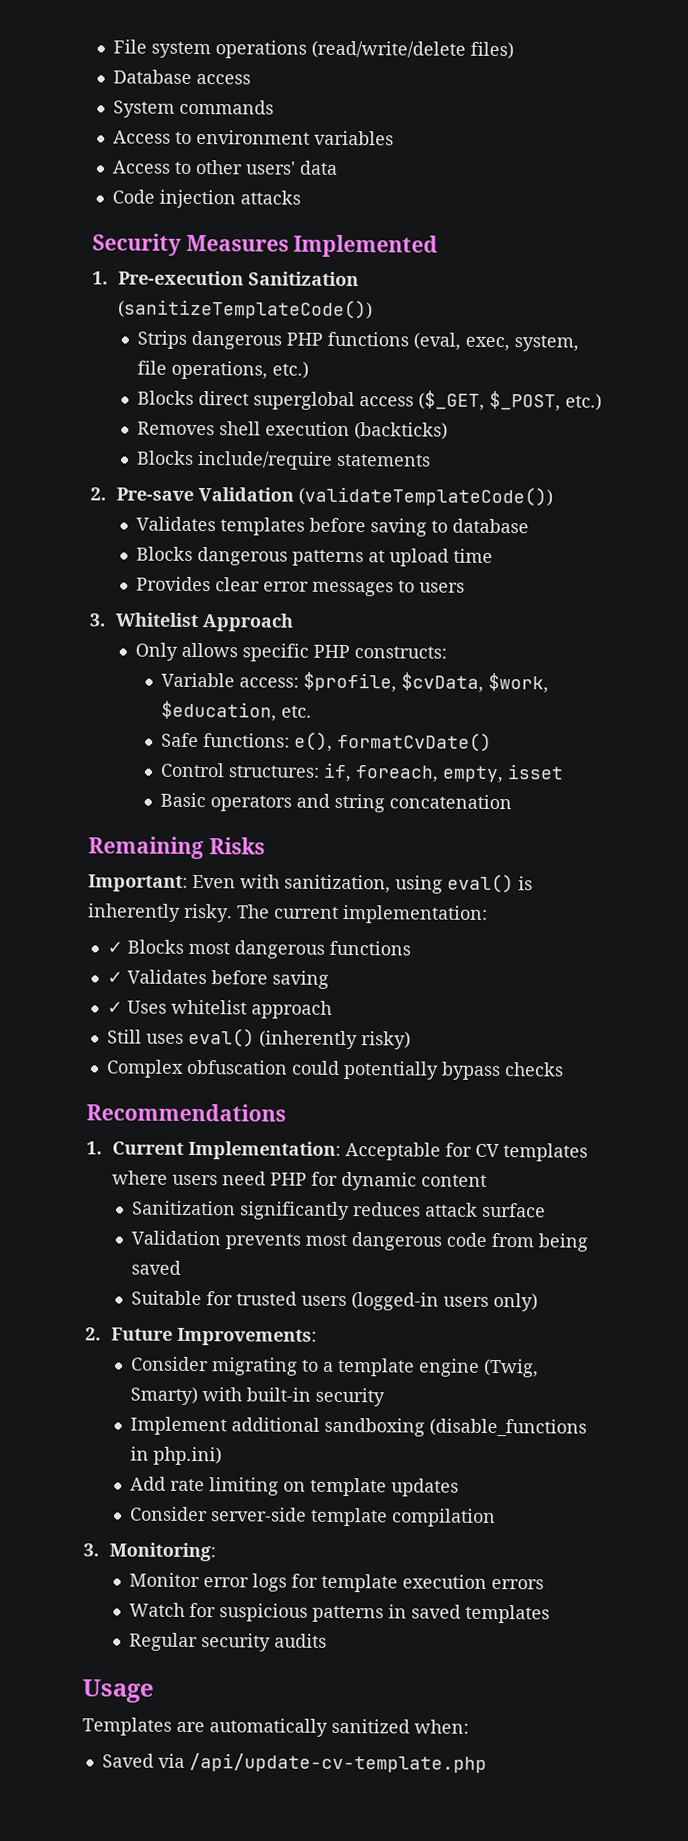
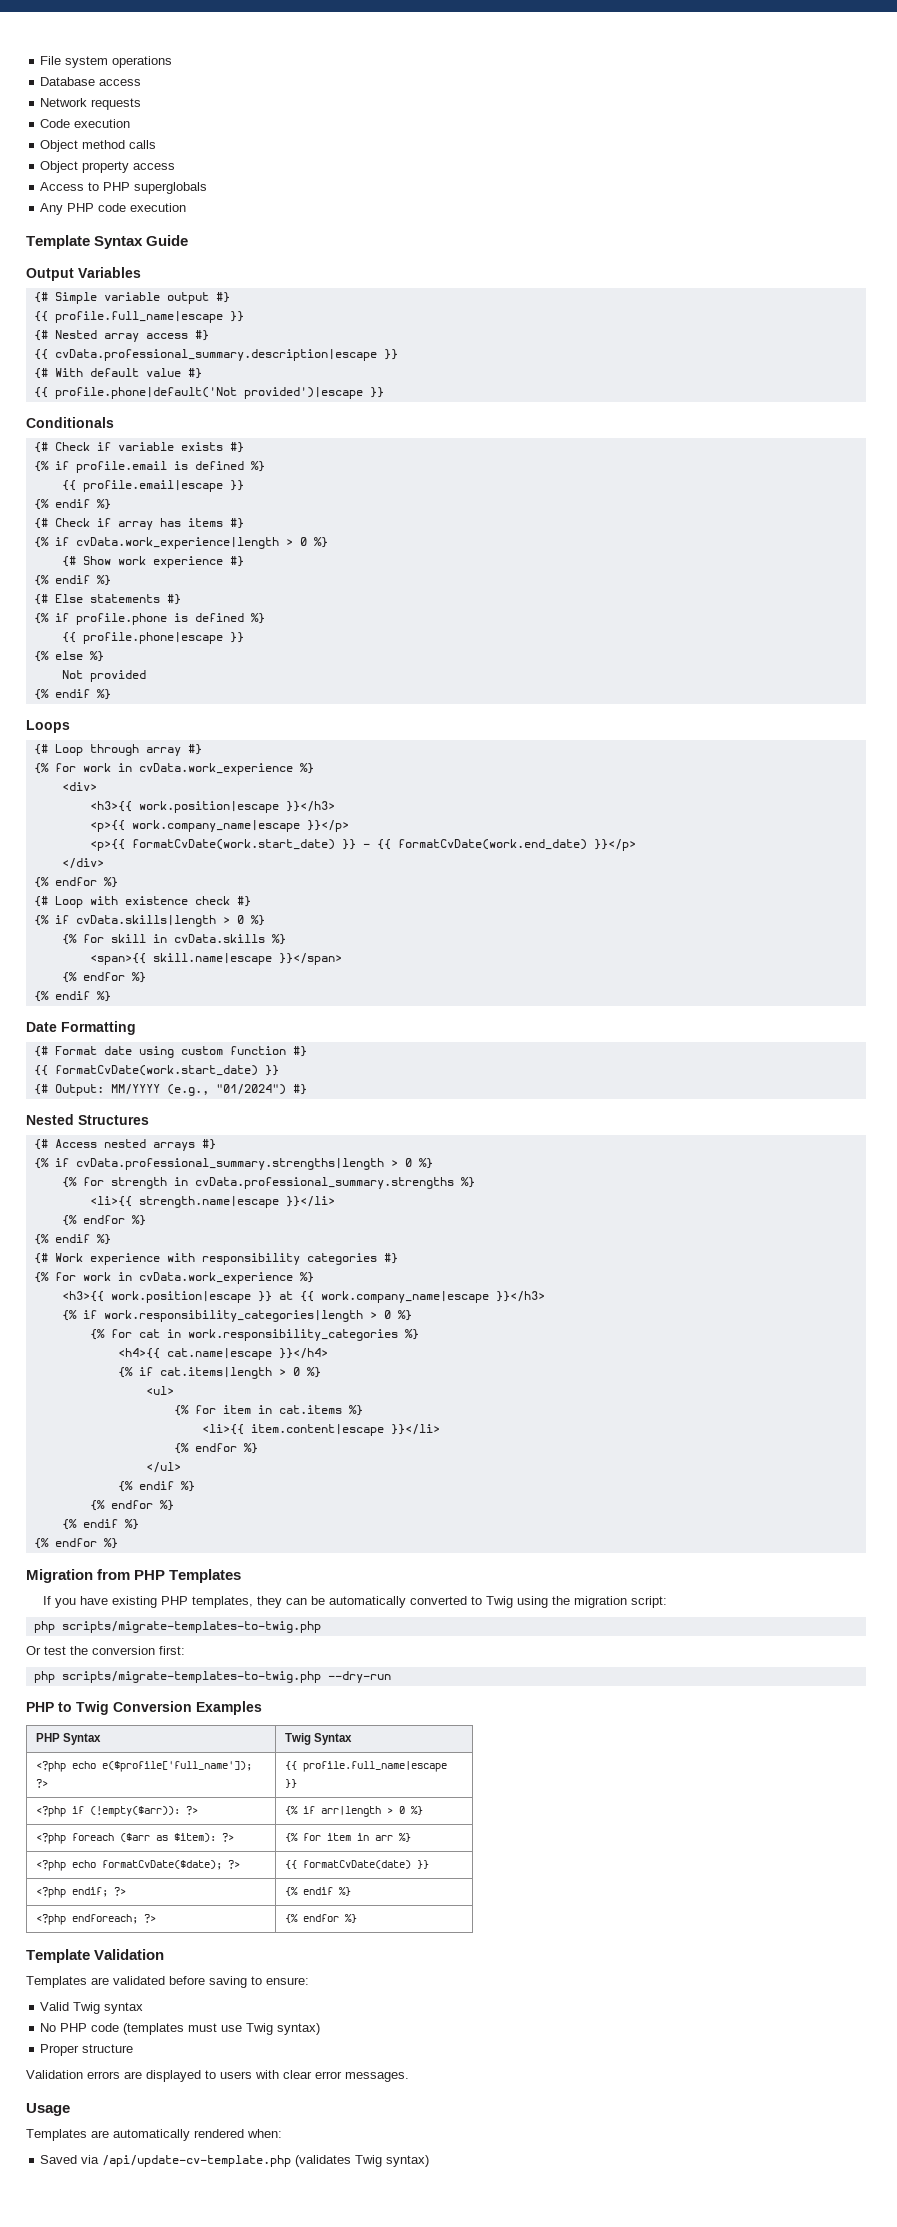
- File system operations (read/write/delete files)
+ File system operations
- System commands
- Access to environment variables
- Access to other users' data
- Code injection attacks
- Security Measures Implemented
- 1. Pre-execution Sanitization (sanitizeTemplateCode())
- Strips dangerous PHP functions (eval, exec, system, file operations, etc.)
- Blocks direct superglobal access ($_GET, $_POST, etc.)
- Removes shell execution (backticks)
- Blocks include/require statements
- 2. Pre-save Validation (validateTemplateCode())
- Validates templates before saving to database
- Blocks dangerous patterns at upload time
- Provides clear error messages to users
- 3. Whitelist Approach
- Only allows specific PHP constructs:
- Variable access: $profile, $cvData, $work, $education, etc.
- Safe functions: e(), formatCvDate()
- Control structures: if, foreach, empty, isset
- Basic operators and string concatenation
- Remaining Risks
- Important: Even with sanitization, using eval() is inherently risky. The current implementation:
- ✓ Blocks most dangerous functions
- ✓ Validates before saving
- ✓ Uses whitelist approach
- Still uses eval() (inherently risky)
- Complex obfuscation could potentially bypass checks
- Recommendations
- 1. Current Implementation: Acceptable for CV templates where users need PHP for dynamic content
- Sanitization significantly reduces attack surface
- Validation prevents most dangerous code from being saved
- Suitable for trusted users (logged-in users only)
- 2. Future Improvements:
- Consider migrating to a template engine (Twig, Smarty) with built-in security
- Implement additional sandboxing (disable_functions in php.ini)
- Add rate limiting on template updates
- Consider server-side template compilation
- 3. Monitoring:
- Monitor error logs for template execution errors
- Watch for suspicious patterns in saved templates
- Regular security audits
+ Network requests
+ Code execution
+ Object method calls
+ Object property access
+ Access to PHP superglobals
+ Any PHP code execution
+ Template Syntax Guide
+ Output Variables
+ {# Simple variable output #}
+ {{ profile.full_name|escape }}
+ {# Nested array access #}
+ {{ cvData.professional_summary.description|escape }}
+ {# With default value #}
+ {{ profile.phone|default('Not provided')|escape }}
+ Conditionals
+ {# Check if variable exists #}
+ {% if profile.email is defined %}
+ {{ profile.email|escape }}
+ {% endif %}
+ {# Check if array has items #}
+ {% if cvData.work_experience|length > 0 %}
+ {# Show work experience #}
+ {% endif %}
+ {# Else statements #}
+ {% if profile.phone is defined %}
+ {{ profile.phone|escape }}
+ {% else %}
+ Not provided
+ {% endif %}
+ Loops
+ {# Loop through array #}
+ {% for work in cvData.work_experience %}
+ <div>
+ <h3>{{ work.position|escape }}</h3>
+ <p>{{ work.company_name|escape }}</p>
+ <p>{{ formatCvDate(work.start_date) }} - {{ formatCvDate(work.end_date) }}</p>
+ </div>
+ {% endfor %}
+ {# Loop with existence check #}
+ {% if cvData.skills|length > 0 %}
+ {% for skill in cvData.skills %}
+ <span>{{ skill.name|escape }}</span>
+ {% endfor %}
+ {% endif %}
+ Date Formatting
+ {# Format date using custom function #}
+ {{ formatCvDate(work.start_date) }}
+ {# Output: MM/YYYY (e.g., "01/2024") #}
+ Nested Structures
+ {# Access nested arrays #}
+ {% if cvData.professional_summary.strengths|length > 0 %}
+ {% for strength in cvData.professional_summary.strengths %}
+ <li>{{ strength.name|escape }}</li>
+ {% endfor %}
+ {% endif %}
+ {# Work experience with responsibility categories #}
+ {% for work in cvData.work_experience %}
+ <h3>{{ work.position|escape }} at {{ work.company_name|escape }}</h3>
+ {% if work.responsibility_categories|length > 0 %}
+ {% for cat in work.responsibility_categories %}
+ <h4>{{ cat.name|escape }}</h4>
+ {% if cat.items|length > 0 %}
+ <ul>
+ {% for item in cat.items %}
+ <li>{{ item.content|escape }}</li>
+ {% endfor %}
+ </ul>
+ {% endif %}
+ {% endfor %}
+ {% endif %}
+ {% endfor %}
+ Migration from PHP Templates
+ If you have existing PHP templates, they can be automatically converted to Twig using the migration script:
+ php scripts/migrate-templates-to-twig.php
+ Or test the conversion first:
+ php scripts/migrate-templates-to-twig.php --dry-run
+ PHP to Twig Conversion Examples
+ PHP Syntax | Twig Syntax
+ <?php echo e($profile['full_name']); ?> | {{ profile.full_name|escape }}
+ <?php if (!empty($arr)): ?> | {% if arr|length > 0 %}
+ <?php foreach ($arr as $item): ?> | {% for item in arr %}
+ <?php echo formatCvDate($date); ?> | {{ formatCvDate(date) }}
+ <?php endif; ?> | {% endif %}
+ <?php endforeach; ?> | {% endfor %}
+ Template Validation
+ Templates are validated before saving to ensure:
+ Valid Twig syntax
+ No PHP code (templates must use Twig syntax)
+ Proper structure
+ Validation errors are displayed to users with clear error messages.
- Templates are automatically sanitized when:
+ Templates are automatically rendered when:
- Saved via /api/update-cv-template.php
+ Saved via /api/update-cv-template.php (validates Twig syntax)

